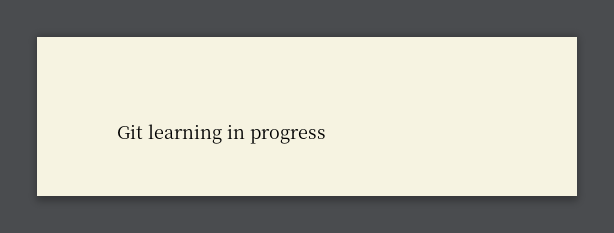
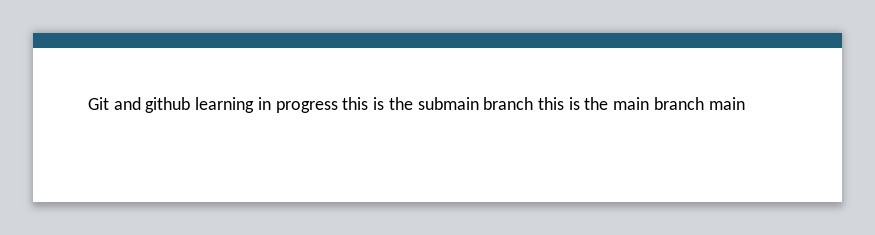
- Git learning in progress
+ Git and github learning in progress this is the submain branch this is the main branch main

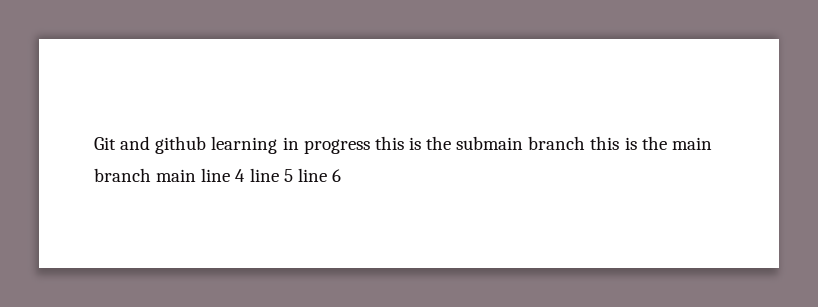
- Git and github learning in progress this is the submain branch this is the main branch main
+ Git and github learning in progress this is the submain branch this is the main branch main line 4 line 5 line 6

